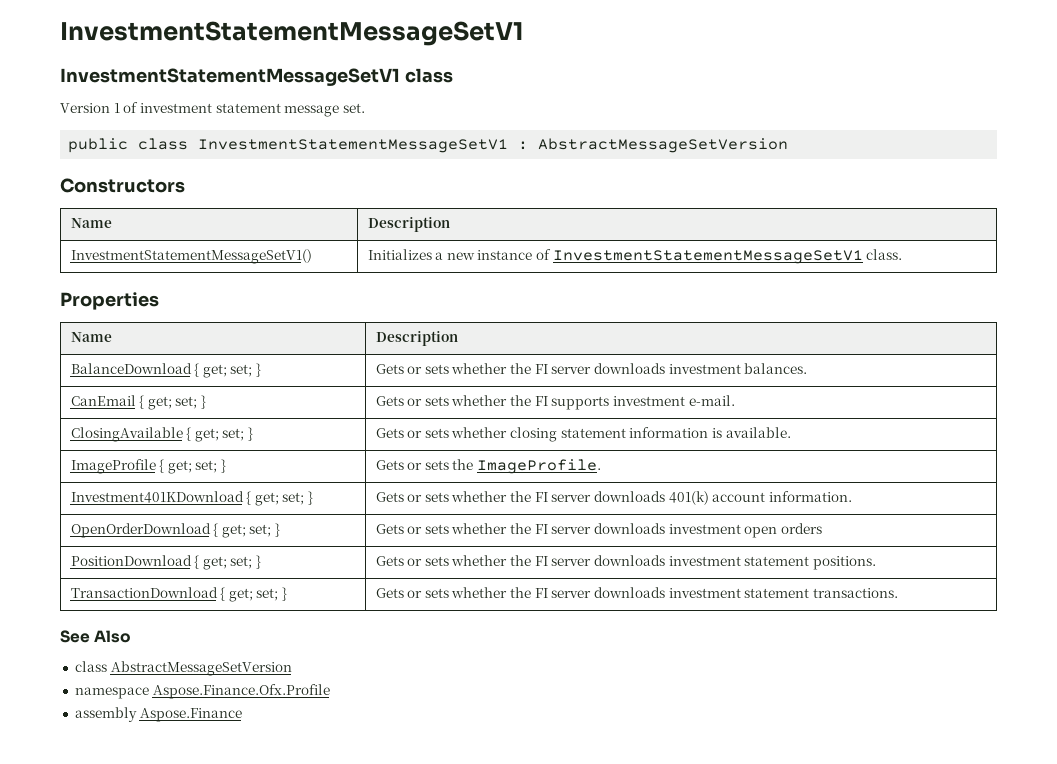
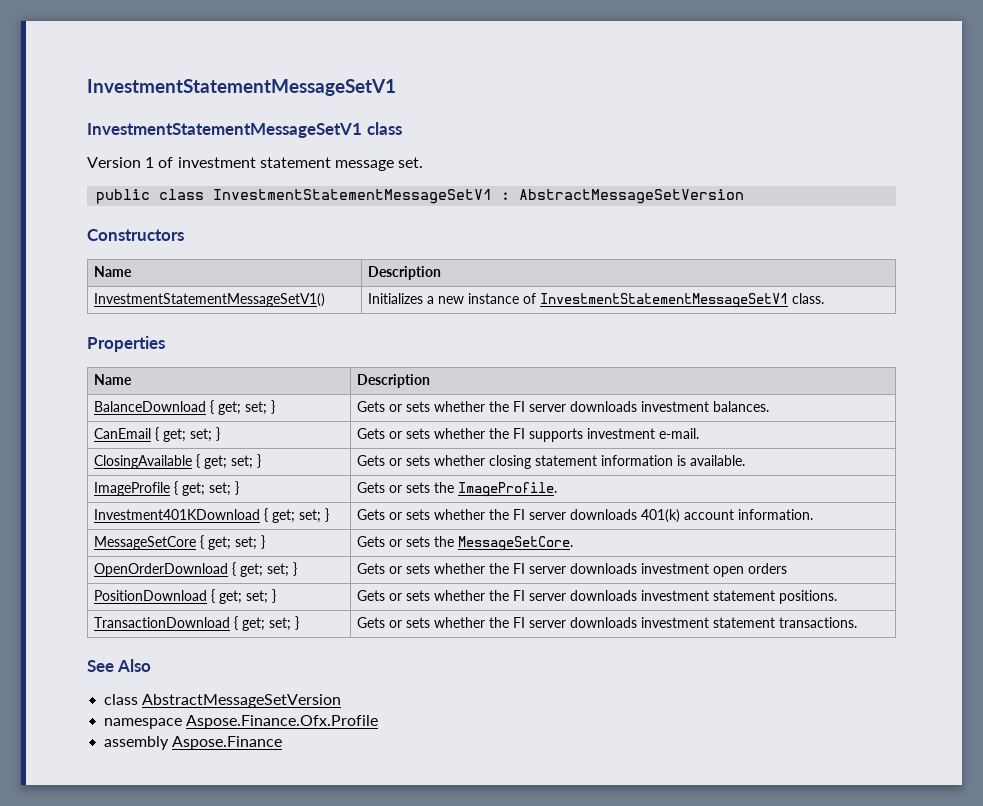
+ MessageSetCore { get; set; } | Gets or sets the MessageSetCore.

